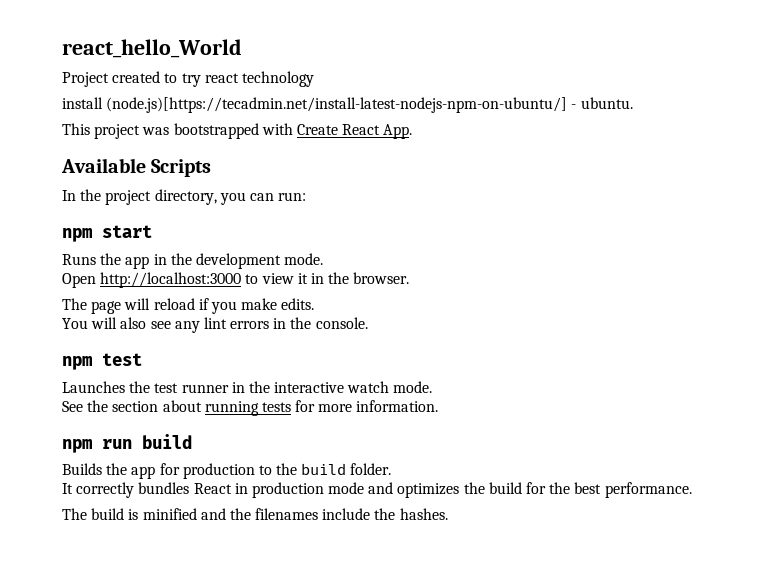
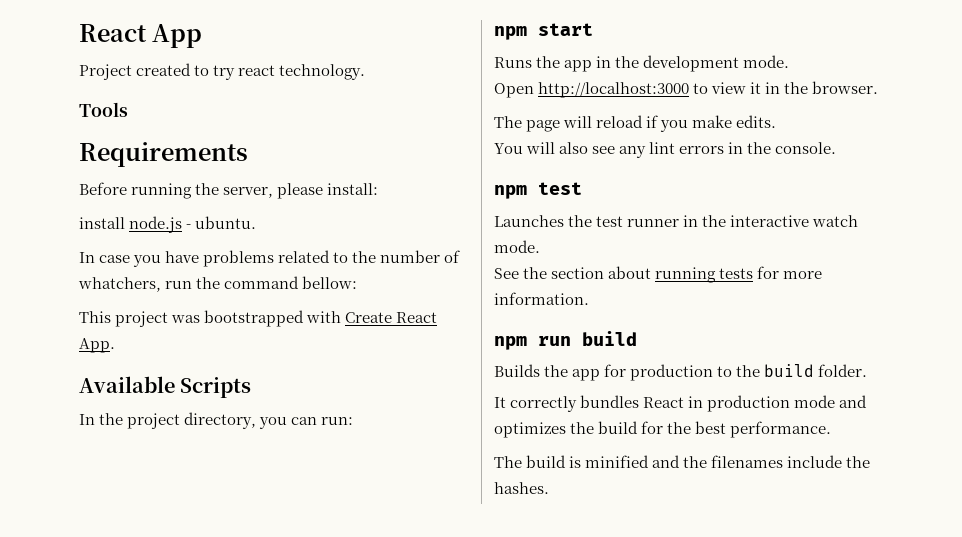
- react_hello_World
+ React App
- Project created to try react technology
+ Project created to try react technology.
+ Tools
+ Requirements
+ Before running the server, please install:
- install (node.js)[https://tecadmin.net/install-latest-nodejs-npm-on-ubuntu/] - ubuntu.
+ install node.js - ubuntu.
+ In case you have problems related to the number of whatchers, run the command bellow:

